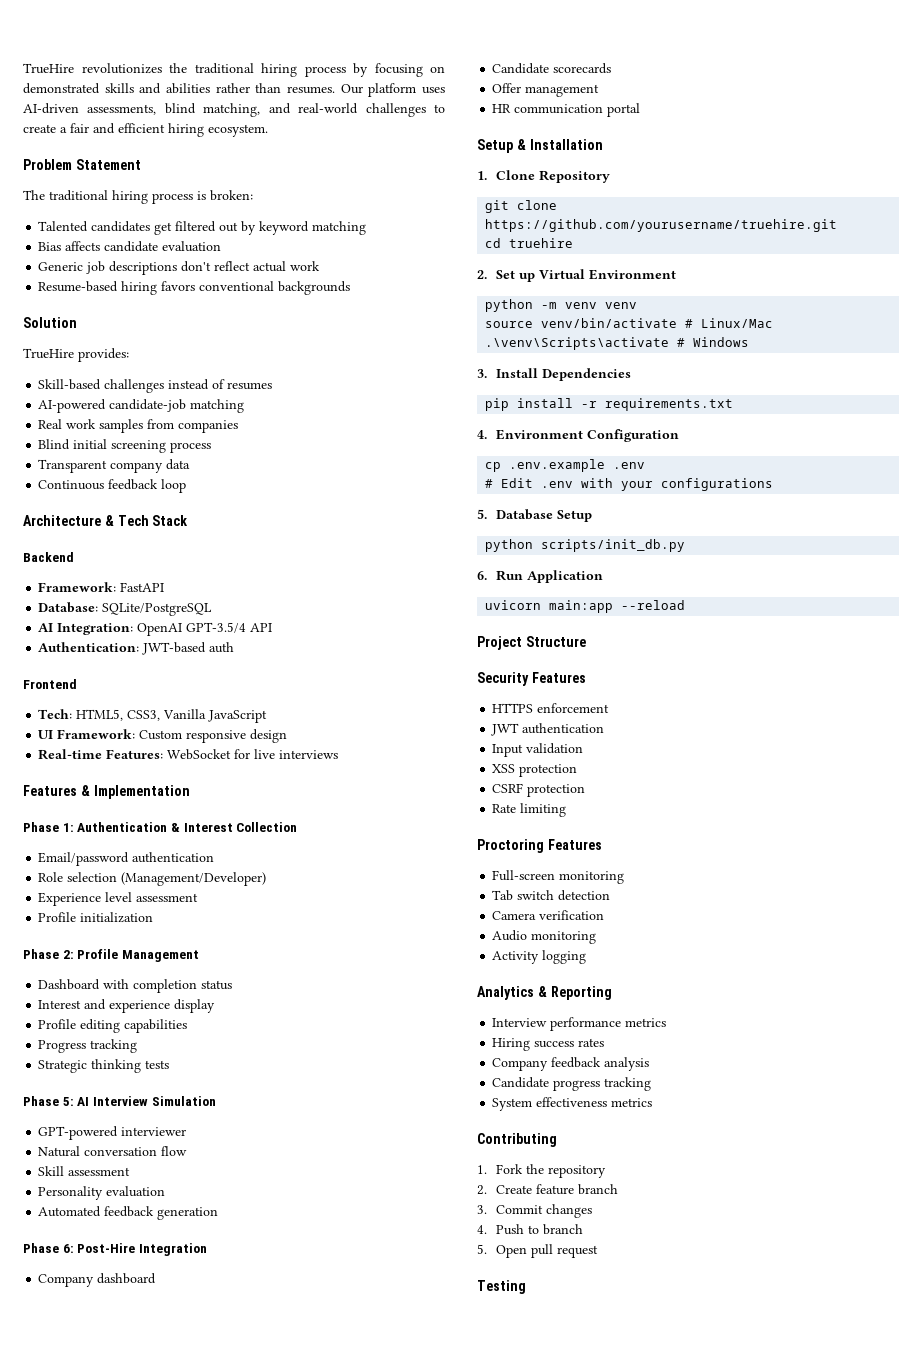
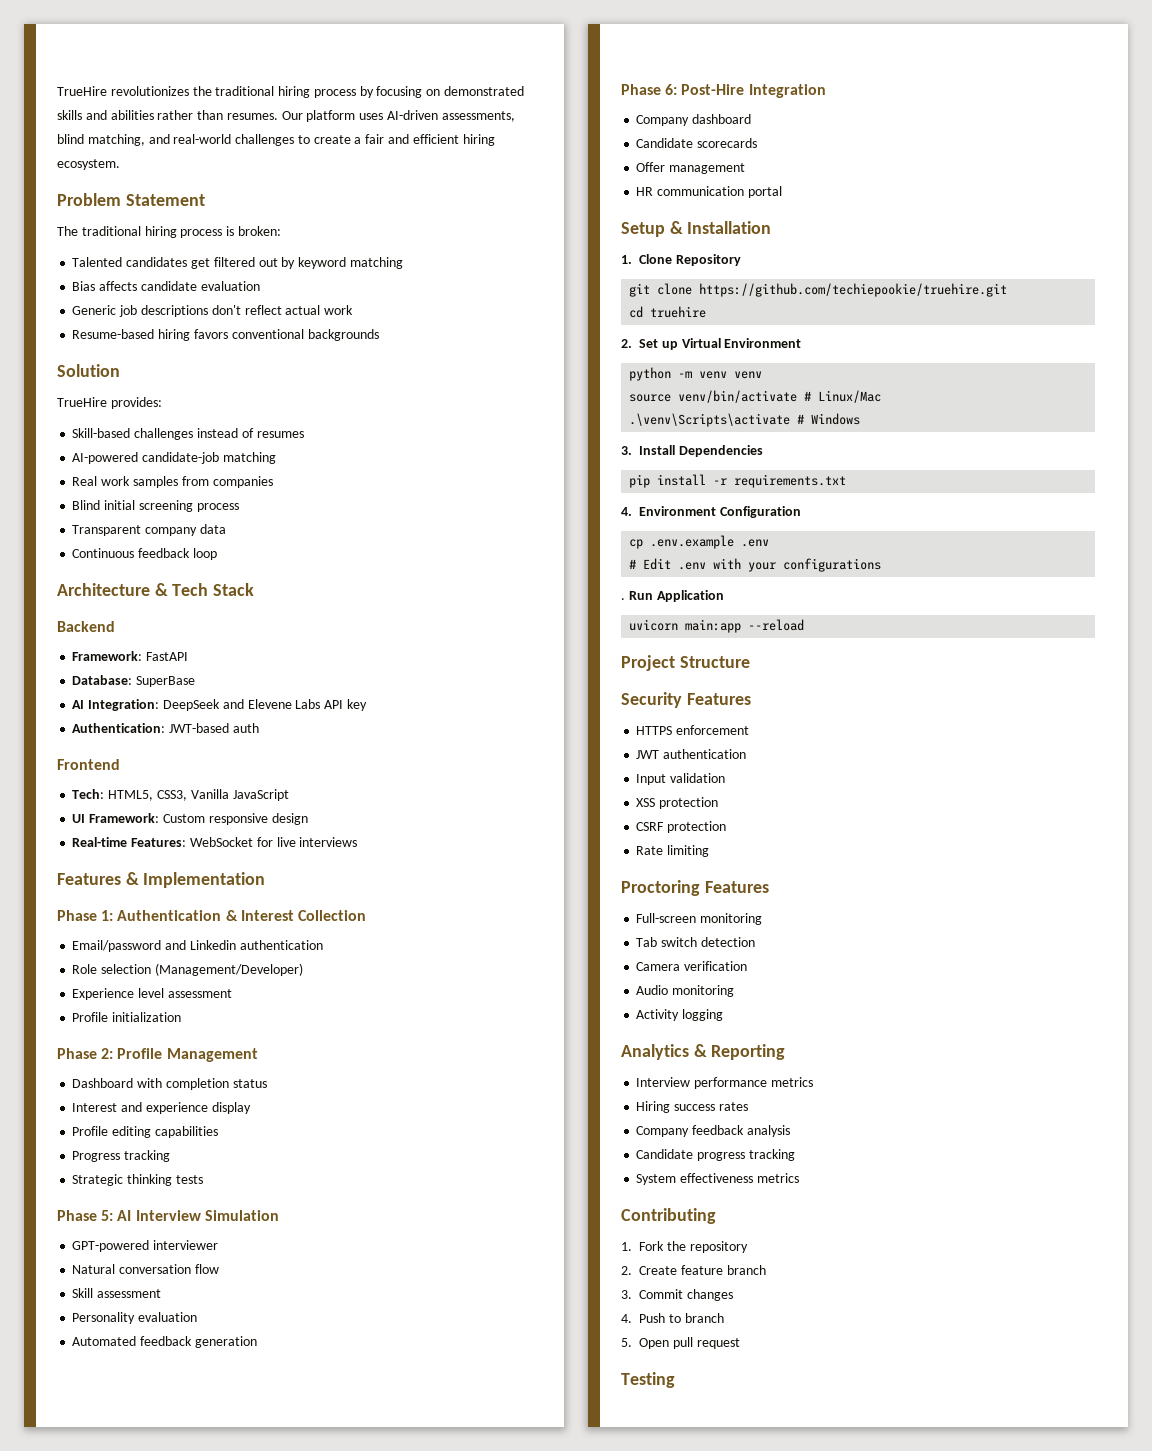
- Database: SQLite/PostgreSQL
+ Database: SuperBase
- AI Integration: OpenAI GPT-3.5/4 API
+ AI Integration: DeepSeek and Elevene Labs API key
- Email/password authentication
+ Email/password and Linkedin authentication
- git clone https://github.com/yourusername/truehire.git
+ git clone https://github.com/techiepookie/truehire.git
- 5. Database Setup
- python scripts/init_db.py
- 6. Run Application
+ . Run Application

